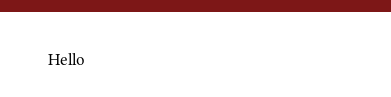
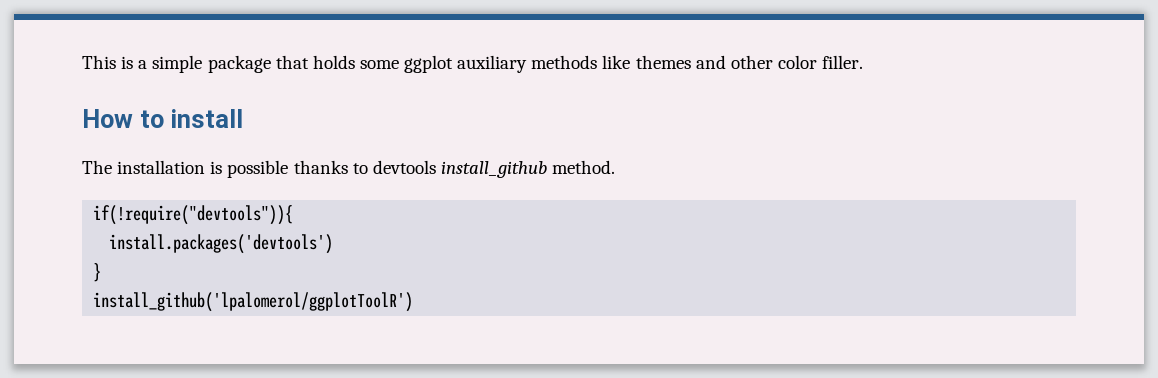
- Hello
+ This is a simple package that holds some ggplot auxiliary methods like themes and other color filler.
+ How to install
+ The installation is possible thanks to devtools install_github method.
+ if(!require("devtools")){
+ install.packages('devtools')
+ }
+ install_github('lpalomerol/ggplotToolR')

